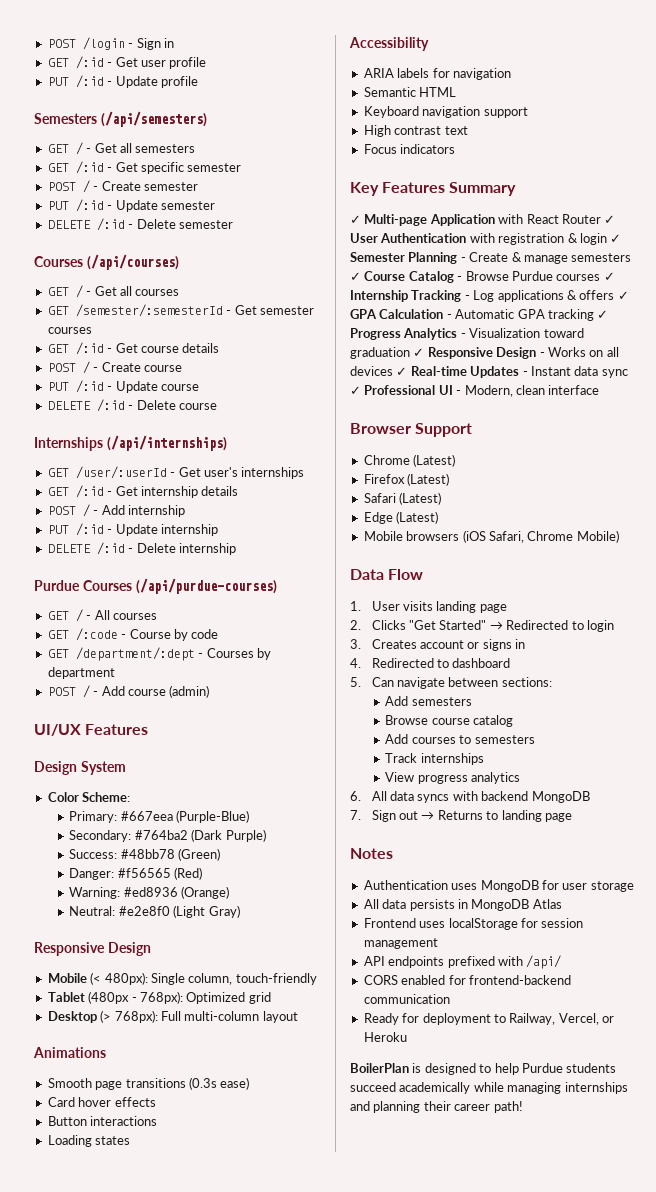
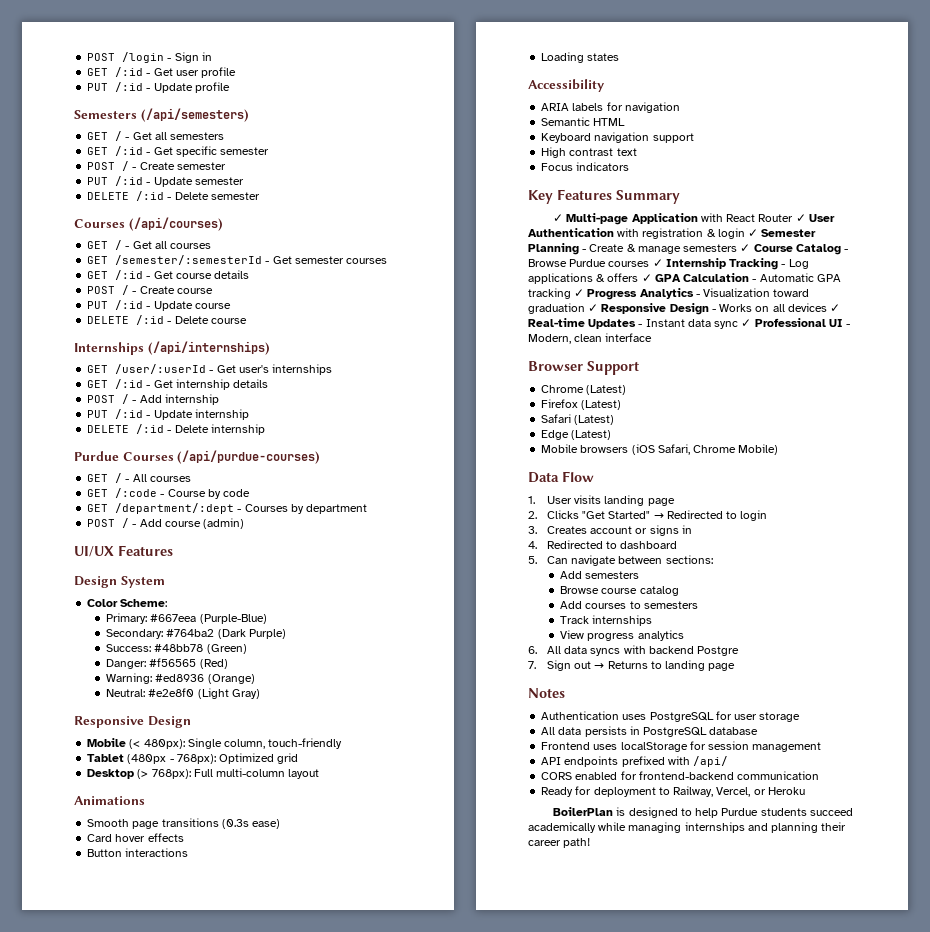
- 6. All data syncs with backend MongoDB
+ 6. All data syncs with backend Postgre
- Authentication uses MongoDB for user storage
+ Authentication uses PostgreSQL for user storage
- All data persists in MongoDB Atlas
+ All data persists in PostgreSQL database

